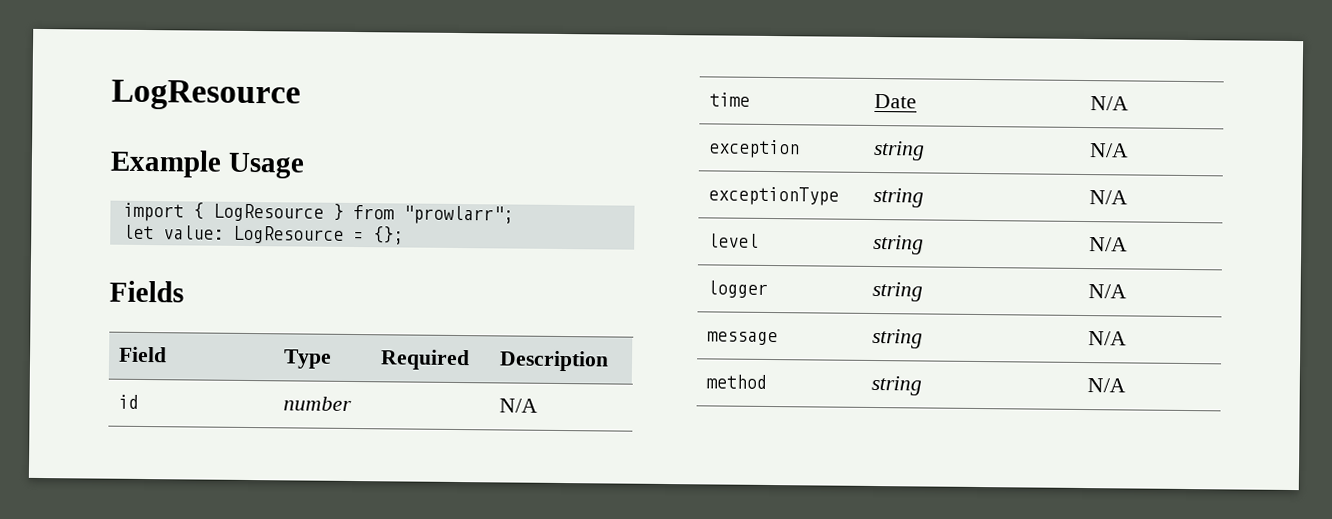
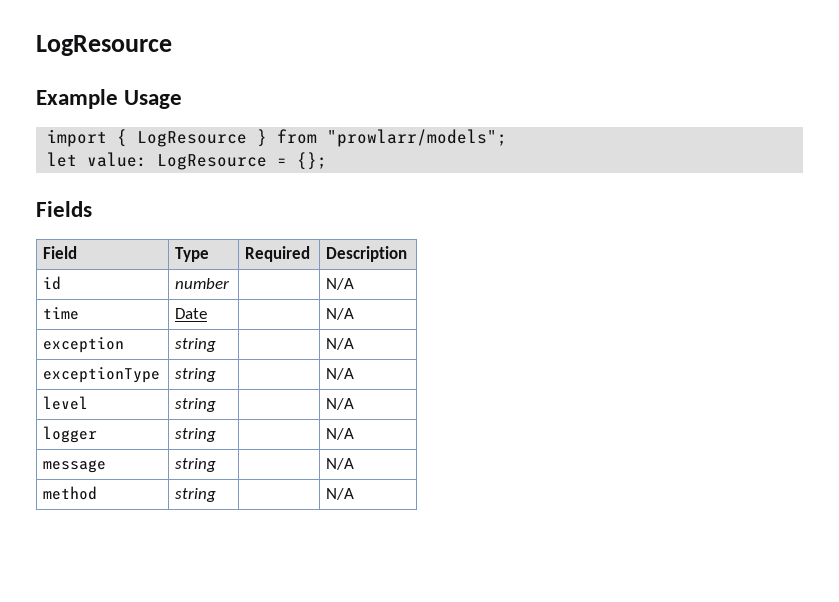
- import { LogResource } from "prowlarr";
+ import { LogResource } from "prowlarr/models";

